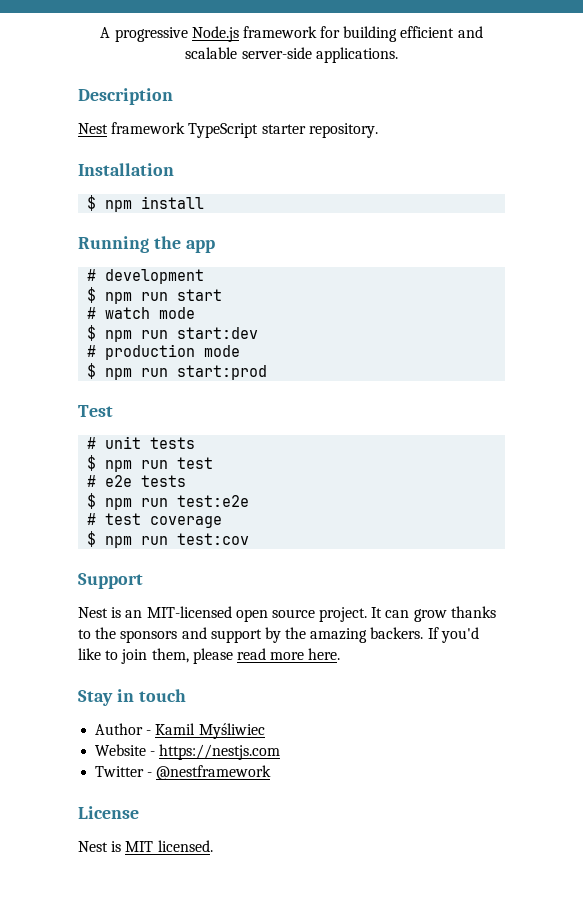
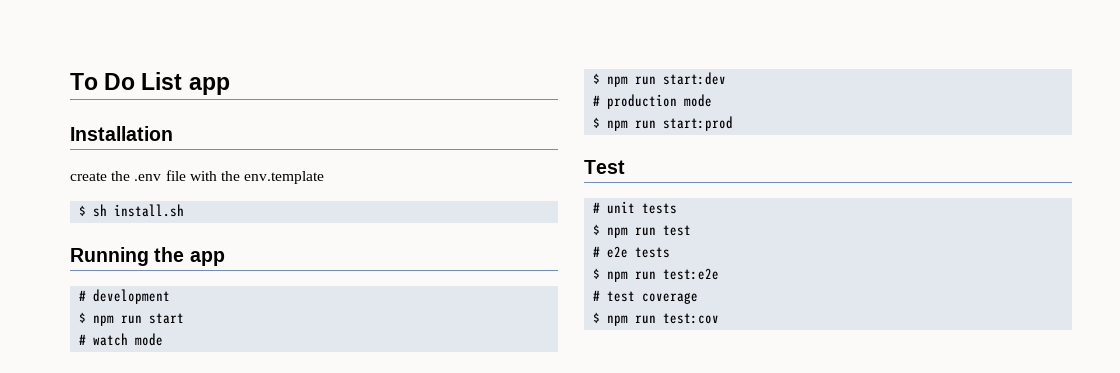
- A progressive Node.js framework for building efficient and scalable server-side applications.
- Description
- Nest framework TypeScript starter repository.
+ To Do List app
  Installation
- $ npm install
+ create the .env file with the env.template
+ $ sh install.sh
- Support
- Nest is an MIT-licensed open source project. It can grow thanks to the sponsors and support by the amazing backers. If you'd like to join them, please read more here.
- Stay in touch
- Author - Kamil Myśliwiec
- Website - https://nestjs.com
- Twitter - @nestframework
- License
- Nest is MIT licensed.

